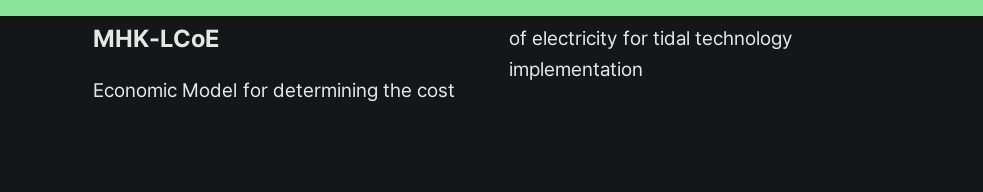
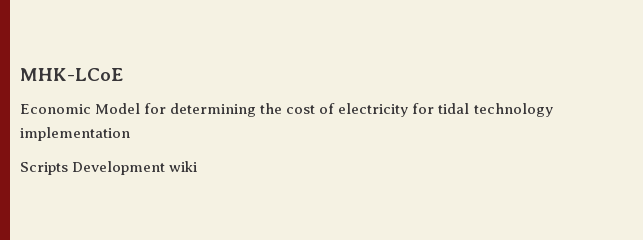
+ Scripts Development wiki

